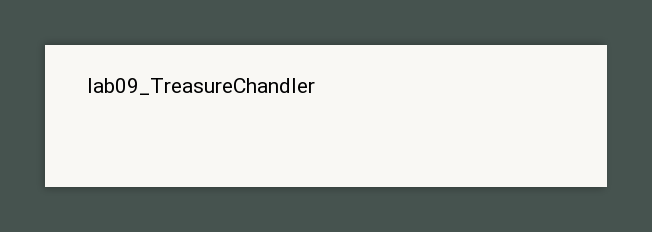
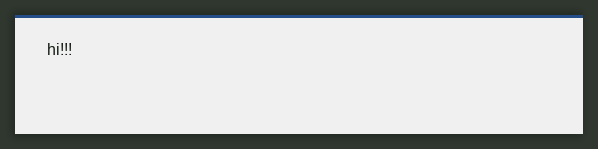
- lab09_TreasureChandler
+ hi!!!

